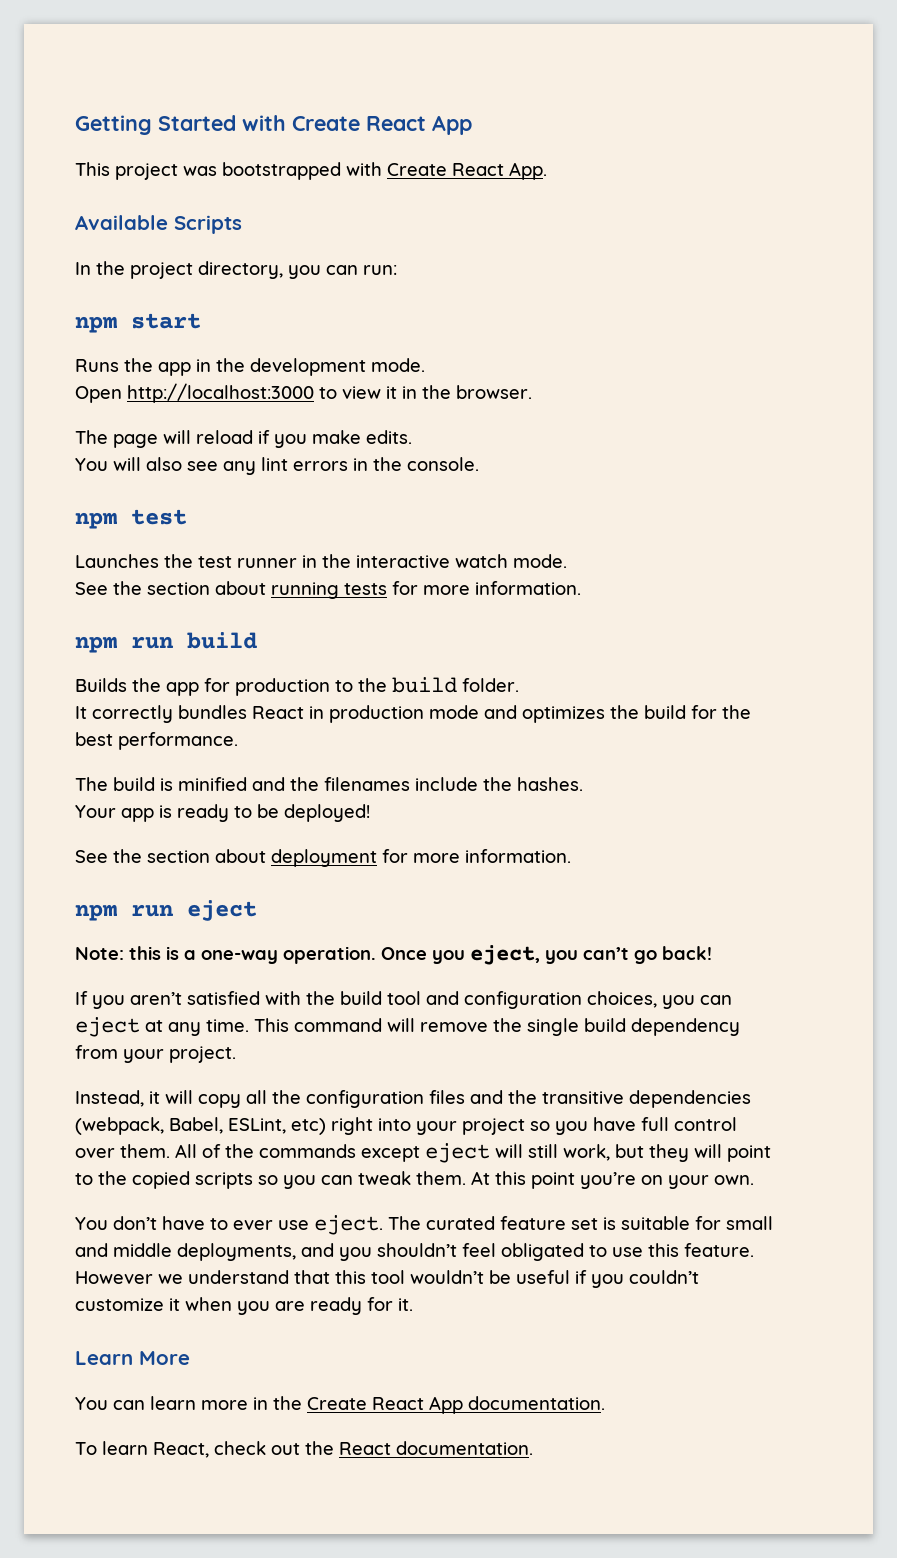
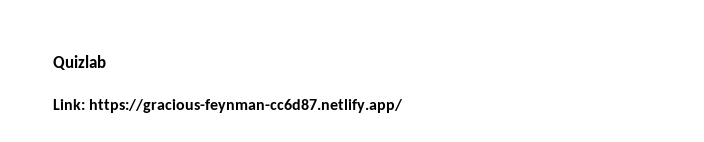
- Getting Started with Create React App
- This project was bootstrapped with Create React App.
- Available Scripts
- In the project directory, you can run:
- npm start
- Runs the app in the development mode.
- Open http://localhost:3000 to view it in the browser.
- The page will reload if you make edits.
- You will also see any lint errors in the console.
- npm test
- Launches the test runner in the interactive watch mode.
- See the section about running tests for more information.
- npm run build
- Builds the app for production to the build folder.
- It correctly bundles React in production mode and optimizes the build for the best performance.
- The build is minified and the filenames include the hashes.
- Your app is ready to be deployed!
- See the section about deployment for more information.
- npm run eject
- Note: this is a one-way operation. Once you eject, you can’t go back!
- If you aren’t satisfied with the build tool and configuration choices, you can eject at any time. This command will remove the single build dependency from your project.
- Instead, it will copy all the configuration files and the transitive dependencies (webpack, Babel, ESLint, etc) right into your project so you have full control over them. All of the commands except eject will still work, but they will point to the copied scripts so you can tweak them. At this point you’re on your own.
- You don’t have to ever use eject. The curated feature set is suitable for small and middle deployments, and you shouldn’t feel obligated to use this feature. However we understand that this tool wouldn’t be useful if you couldn’t customize it when you are ready for it.
- Learn More
- You can learn more in the Create React App documentation.
- To learn React, check out the React documentation.
+ Quizlab
+ Link: https://gracious-feynman-cc6d87.netlify.app/

